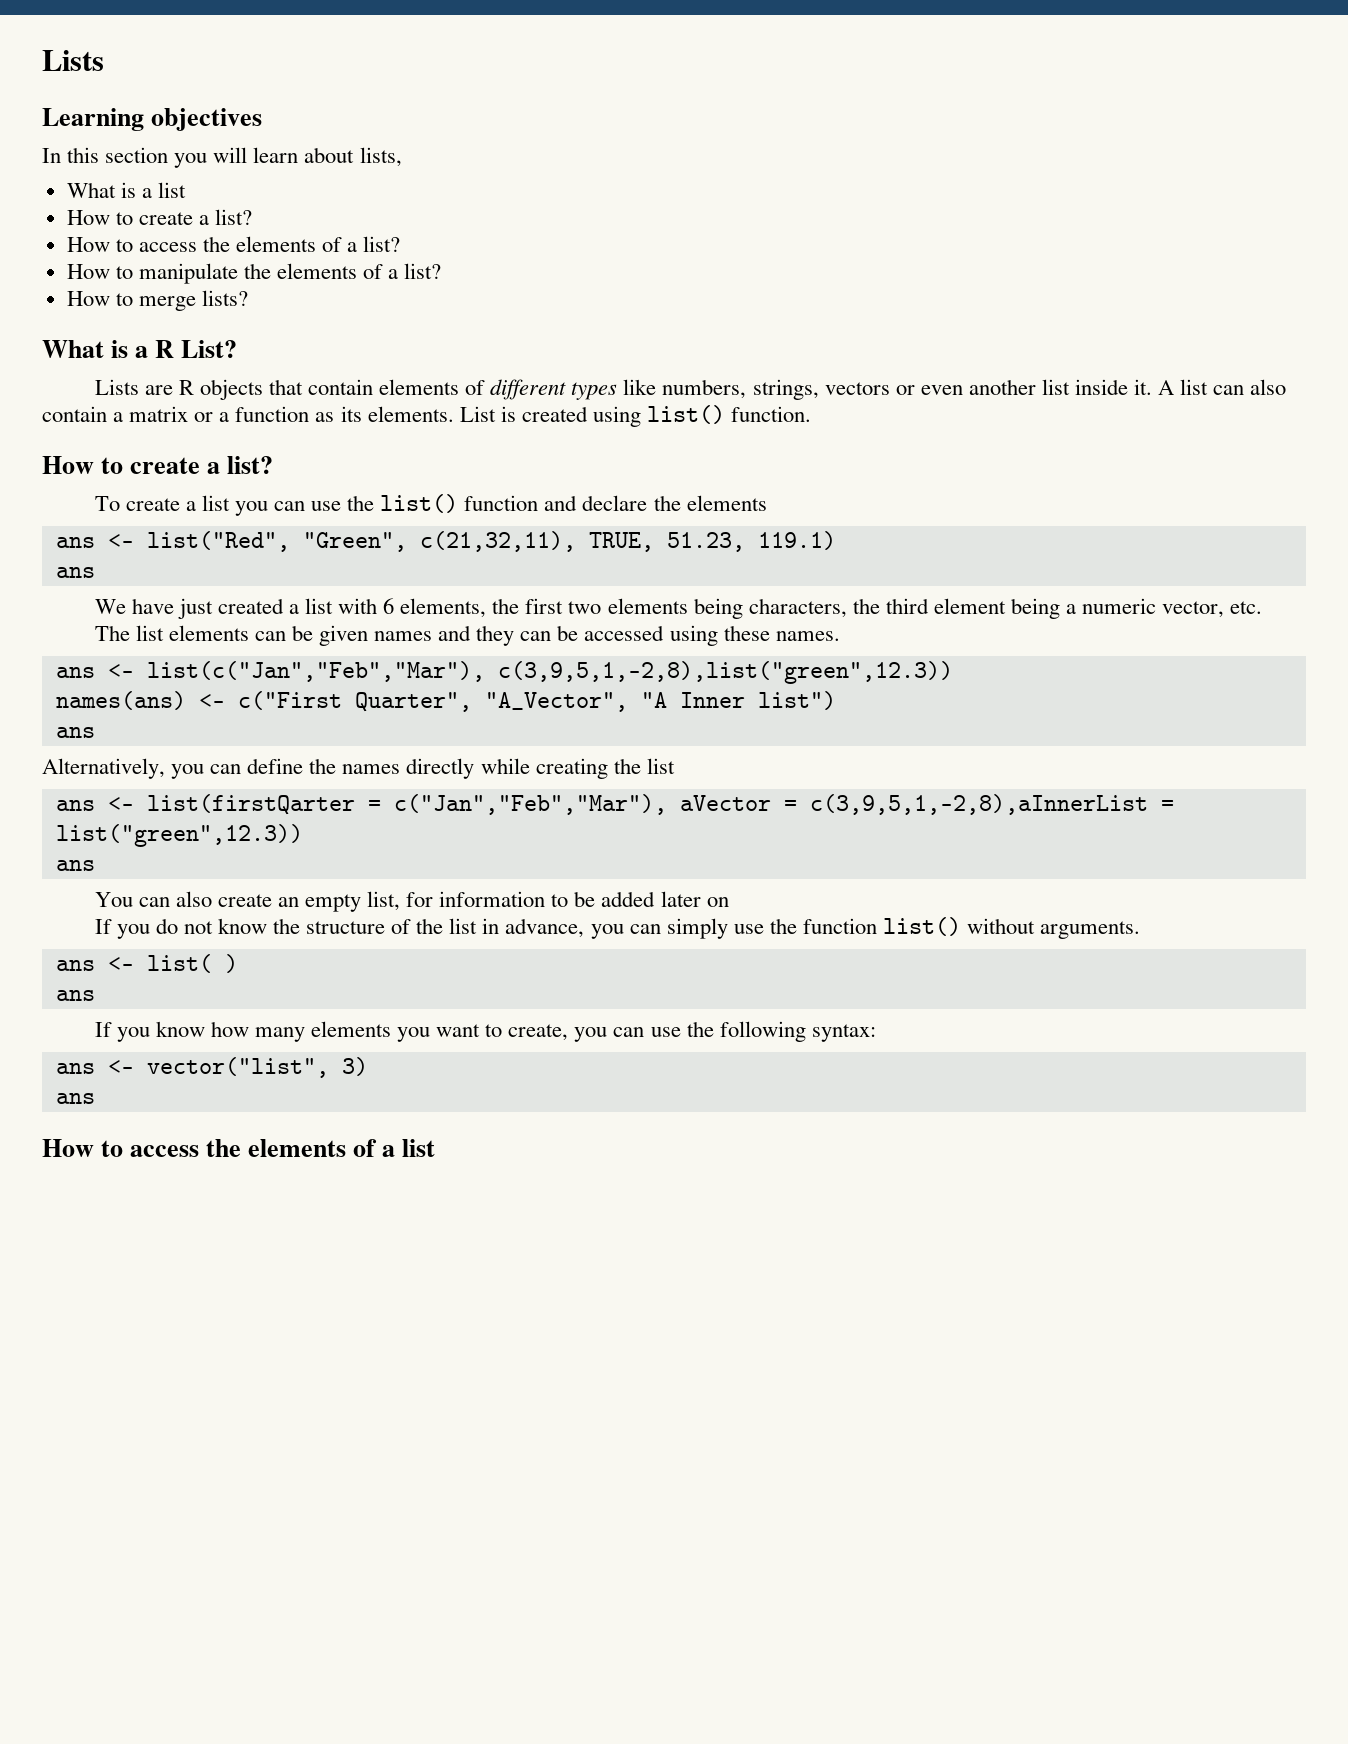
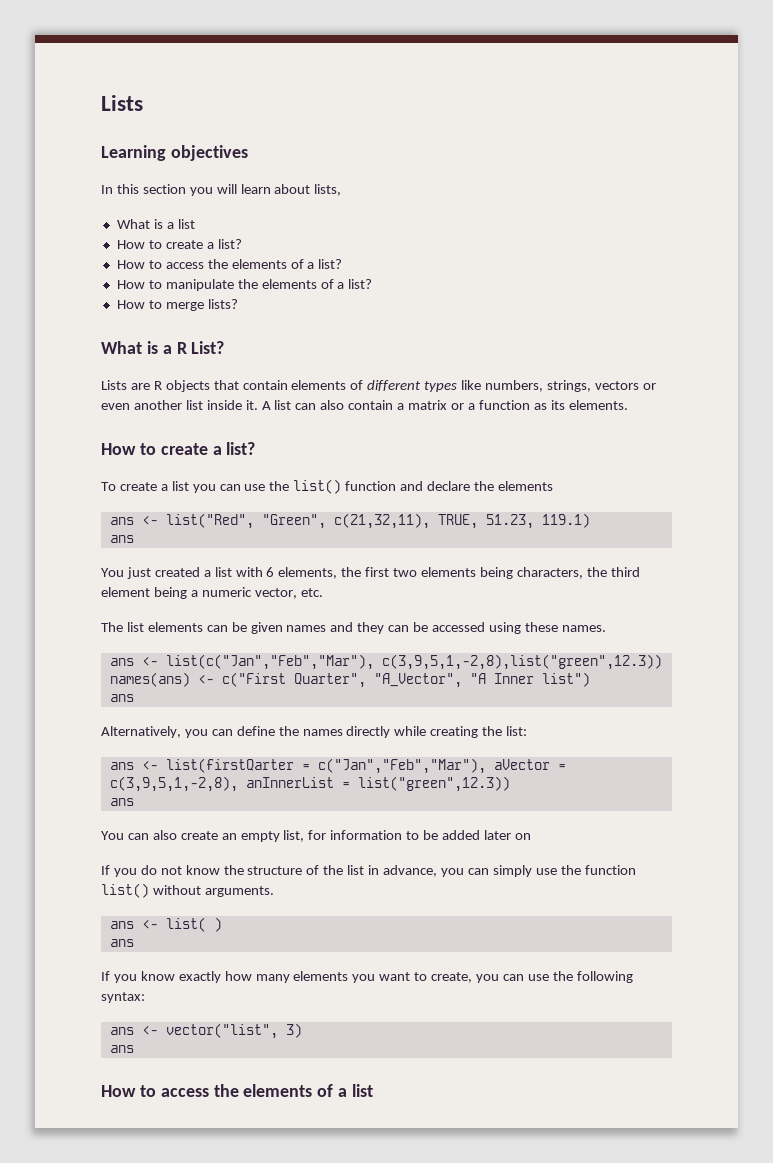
- List is created using list() function.
- We have just created a list with 6 elements, the first two elements being characters, the third element being a numeric vector, etc.
+ You just created a list with 6 elements, the first two elements being characters, the third element being a numeric vector, etc.
- Alternatively, you can define the names directly while creating the list
+ Alternatively, you can define the names directly while creating the list:
- ans <- list(firstQarter = c("Jan","Feb","Mar"), aVector = c(3,9,5,1,-2,8),aInnerList = list("green",12.3))
+ ans <- list(firstQarter = c("Jan","Feb","Mar"), aVector = c(3,9,5,1,-2,8), anInnerList = list("green",12.3))
- If you know how many elements you want to create, you can use the following syntax:
+ If you know exactly how many elements you want to create, you can use the following syntax:

